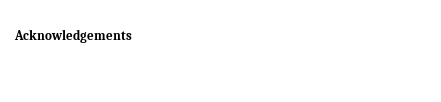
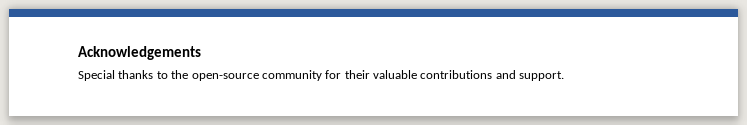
+ Special thanks to the open-source community for their valuable contributions and support.

